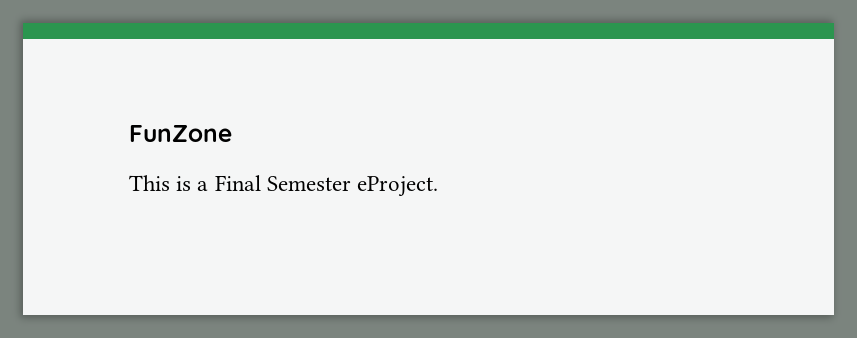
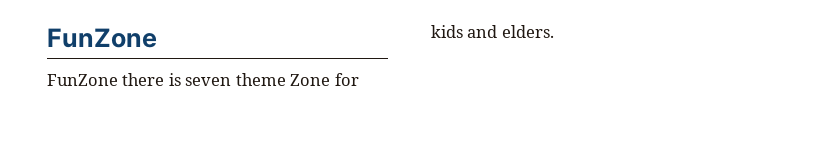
- This is a Final Semester eProject.
+ FunZone there is seven theme Zone for kids and elders.

